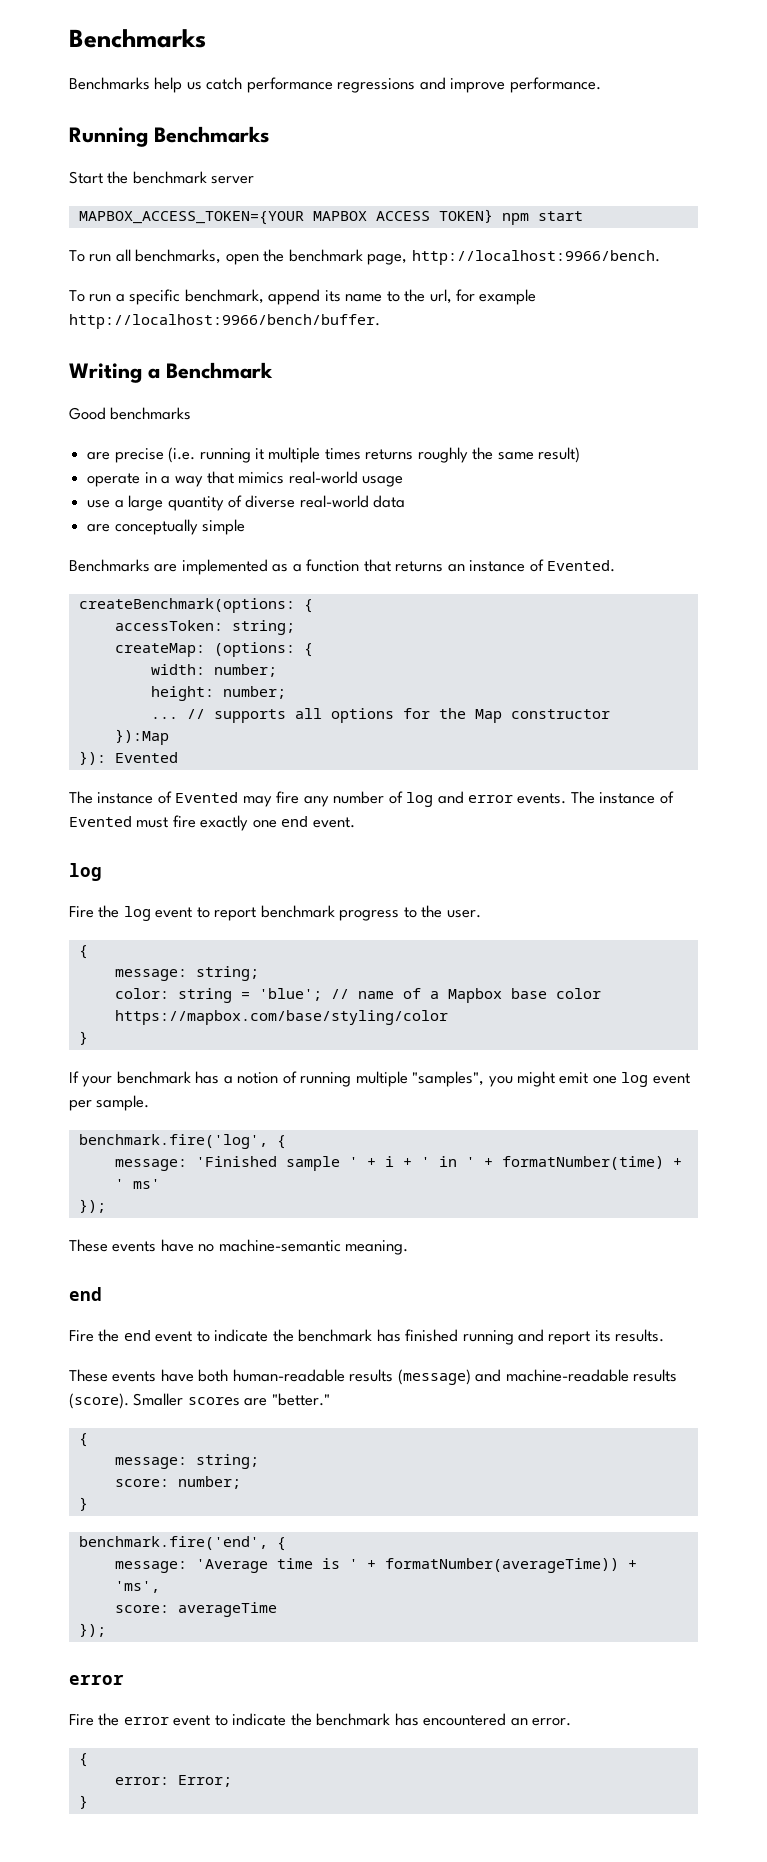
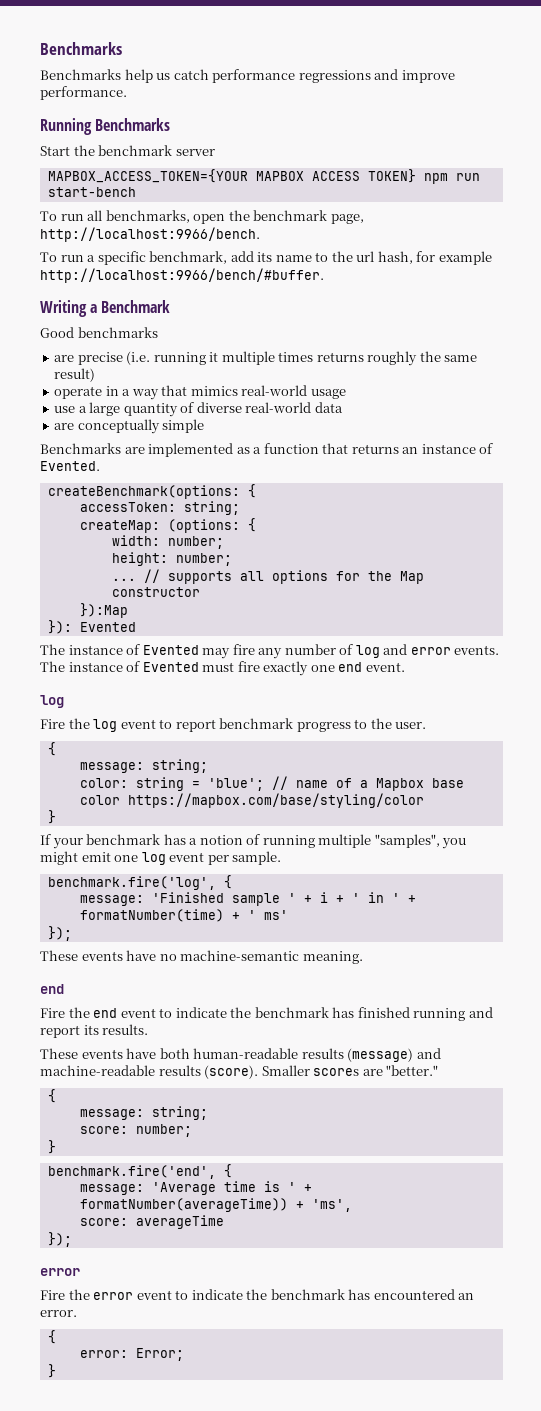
- MAPBOX_ACCESS_TOKEN={YOUR MAPBOX ACCESS TOKEN} npm start
+ MAPBOX_ACCESS_TOKEN={YOUR MAPBOX ACCESS TOKEN} npm run start-bench
- To run a specific benchmark, append its name to the url, for example http://localhost:9966/bench/buffer.
+ To run a specific benchmark, add its name to the url hash, for example http://localhost:9966/bench/#buffer.

